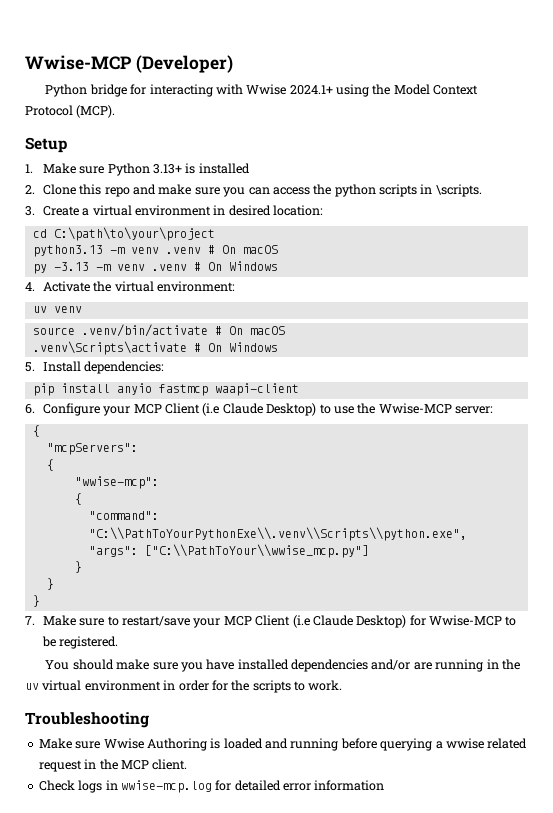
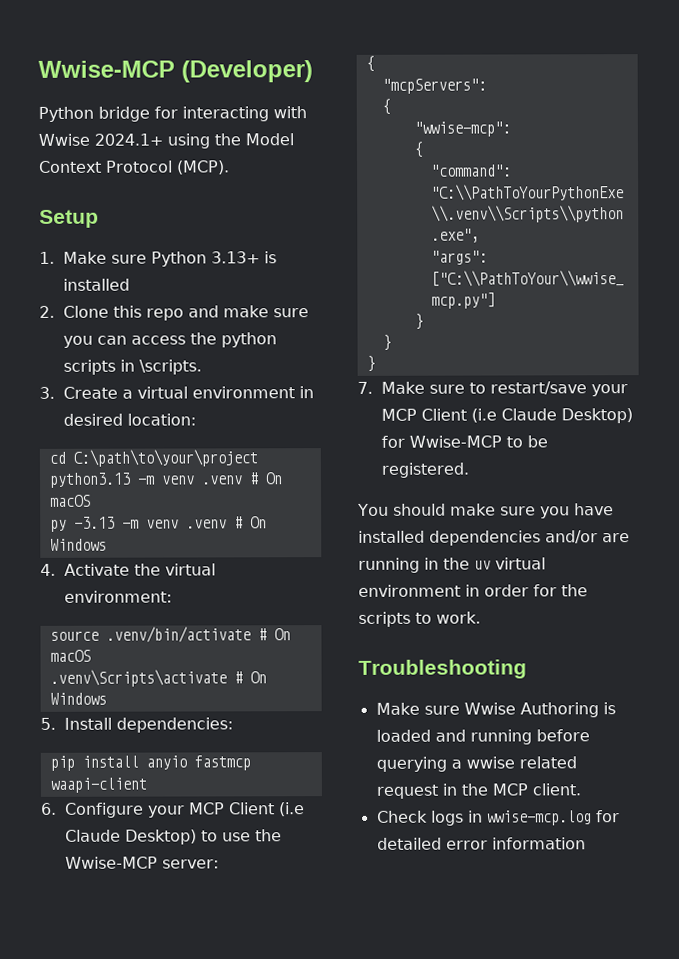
- uv venv

